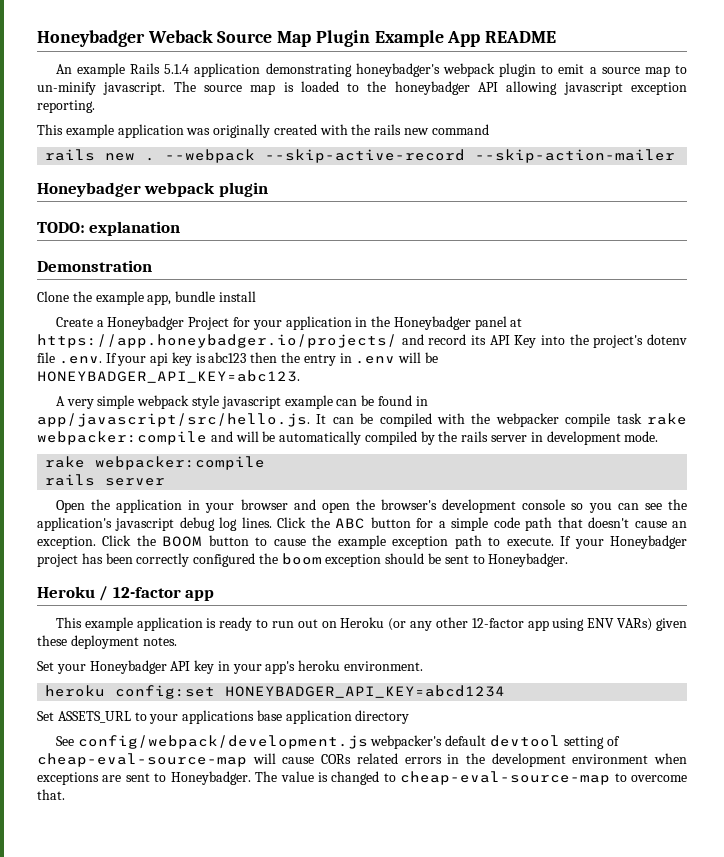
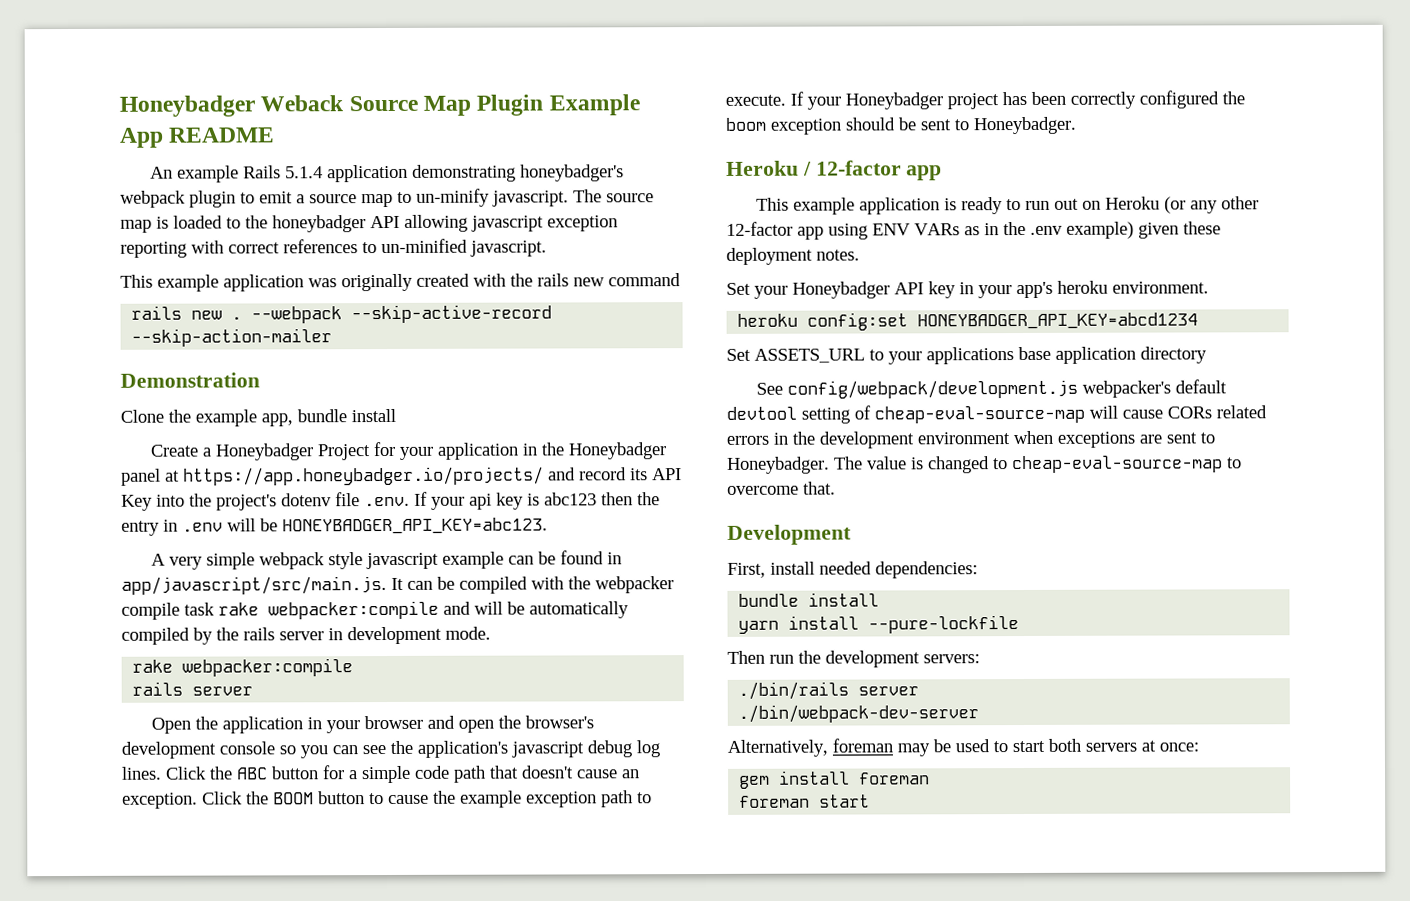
- The source map is loaded to the honeybadger API allowing javascript exception reporting.
+ The source map is loaded to the honeybadger API allowing javascript exception reporting with correct references to un-minified javascript.
- Honeybadger webpack plugin
- TODO: explanation
- A very simple webpack style javascript example can be found in app/javascript/src/hello.js. It can be compiled with the webpacker compile task rake webpacker:compile and will be automatically compiled by the rails server in development mode.
+ A very simple webpack style javascript example can be found in app/javascript/src/main.js. It can be compiled with the webpacker compile task rake webpacker:compile and will be automatically compiled by the rails server in development mode.
- This example application is ready to run out on Heroku (or any other 12-factor app using ENV VARs) given these deployment notes.
+ This example application is ready to run out on Heroku (or any other 12-factor app using ENV VARs as in the .env example) given these deployment notes.
+ Development
+ First, install needed dependencies:
+ bundle install
+ yarn install --pure-lockfile
+ Then run the development servers:
+ ./bin/rails server
+ ./bin/webpack-dev-server
+ Alternatively, foreman may be used to start both servers at once:
+ gem install foreman
+ foreman start

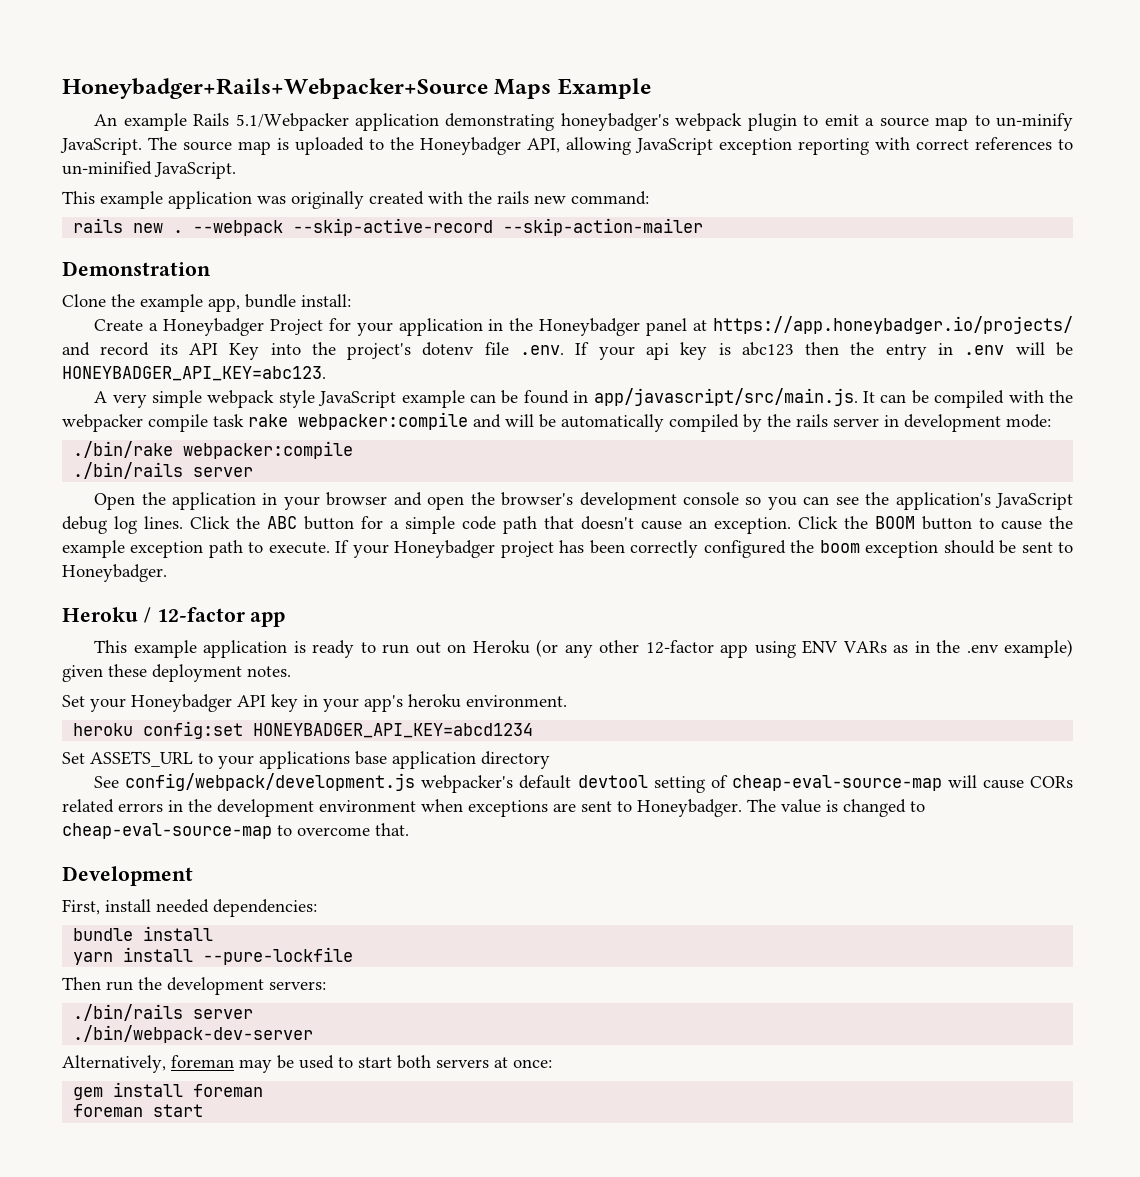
- Honeybadger Weback Source Map Plugin Example App README
+ Honeybadger+Rails+Webpacker+Source Maps Example
- An example Rails 5.1.4 application demonstrating honeybadger's webpack plugin to emit a source map to un-minify javascript.
+ An example Rails 5.1/Webpacker application demonstrating honeybadger's webpack plugin to emit a source map to un-minify JavaScript.
- The source map is loaded to the honeybadger API allowing javascript exception reporting with correct references to un-minified javascript.
+ The source map is uploaded to the Honeybadger API, allowing JavaScript exception reporting with correct references to un-minified JavaScript.
- This example application was originally created with the rails new command
+ This example application was originally created with the rails new command:
- Clone the example app, bundle install
+ Clone the example app, bundle install:
- A very simple webpack style javascript example can be found in app/javascript/src/main.js. It can be compiled with the webpacker compile task rake webpacker:compile and will be automatically compiled by the rails server in development mode.
- rake webpacker:compile
- rails server
+ A very simple webpack style JavaScript example can be found in app/javascript/src/main.js. It can be compiled with the webpacker compile task rake webpacker:compile and will be automatically compiled by the rails server in development mode:
+ ./bin/rake webpacker:compile
+ ./bin/rails server
- Open the application in your browser and open the browser's development console so you can see the application's javascript debug log lines.
+ Open the application in your browser and open the browser's development console so you can see the application's JavaScript debug log lines.

